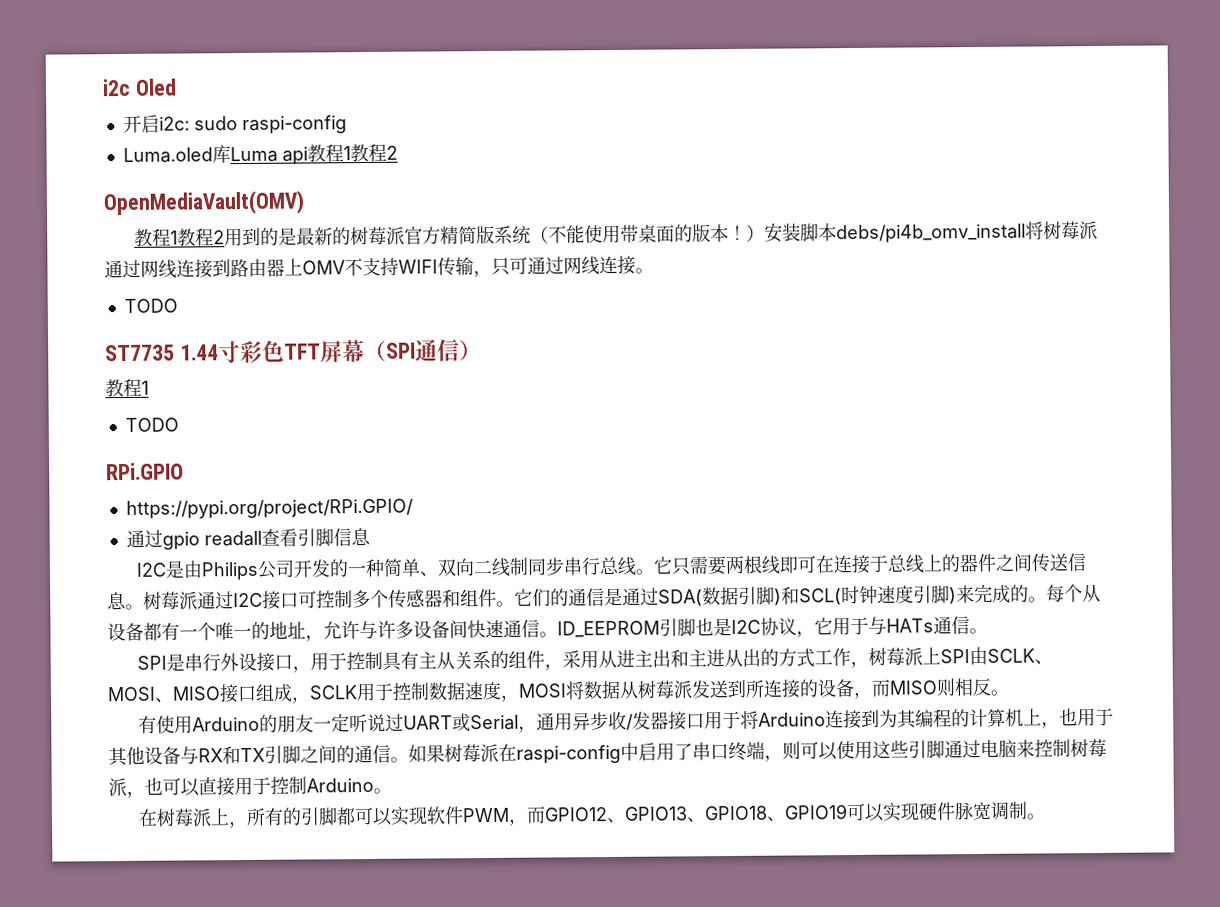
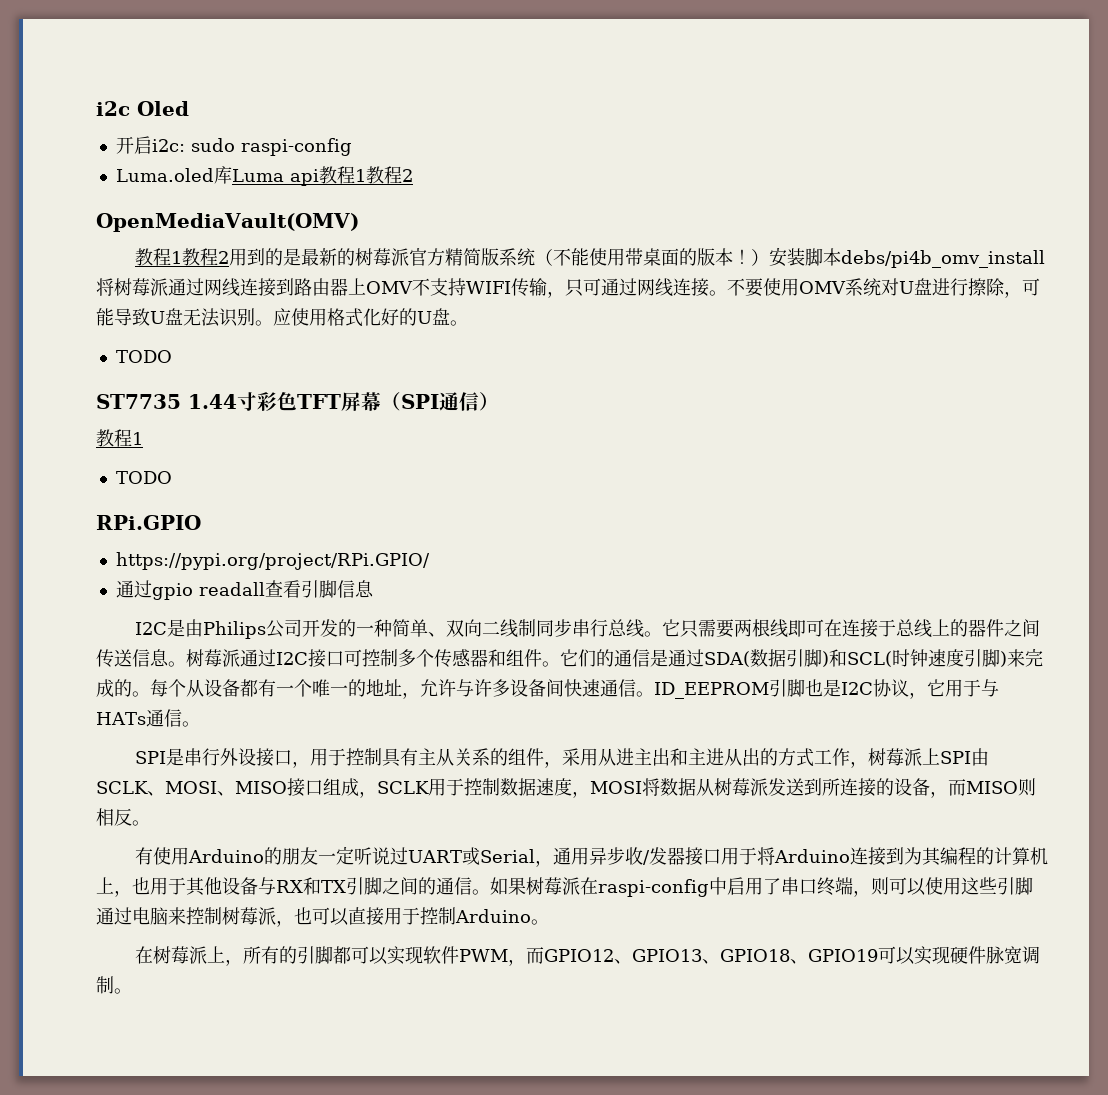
+ 不要使用OMV系统对U盘进行擦除，可能导致U盘无法识别。应使用格式化好的U盘。

